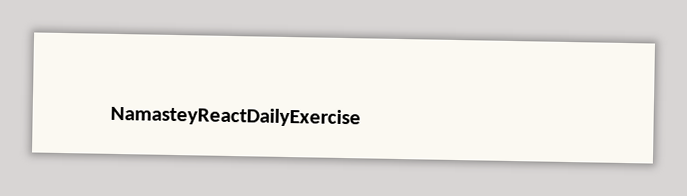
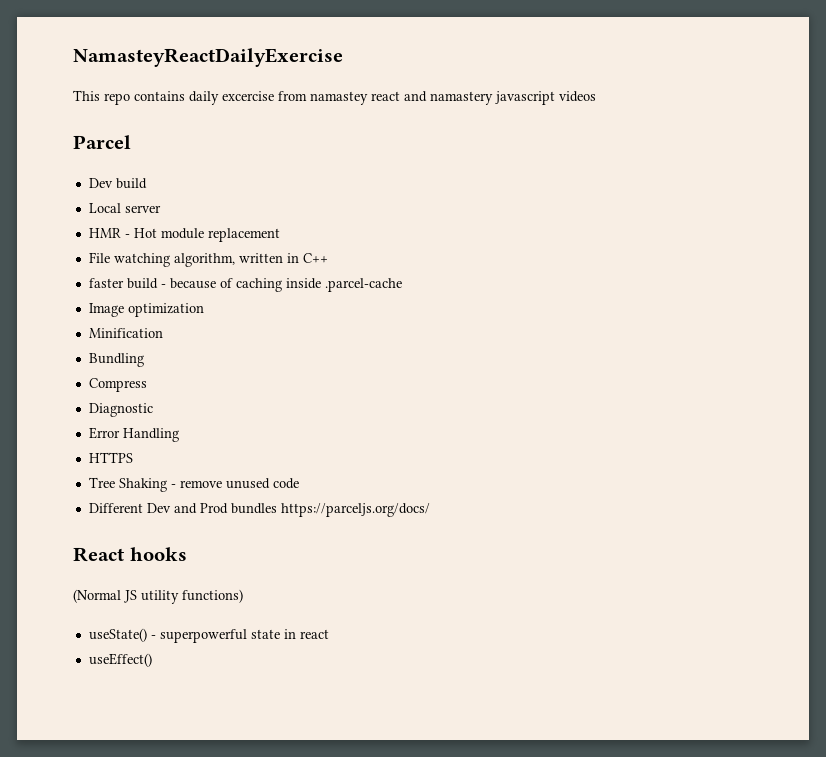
+ This repo contains daily excercise from namastey react and namastery javascript videos
+ Parcel
+ Dev build
+ Local server
+ HMR - Hot module replacement
+ File watching algorithm, written in C++
+ faster build - because of caching inside .parcel-cache
+ Image optimization
+ Minification
+ Bundling
+ Compress
+ Diagnostic
+ Error Handling
+ HTTPS
+ Tree Shaking - remove unused code
+ Different Dev and Prod bundles https://parceljs.org/docs/
+ React hooks
+ (Normal JS utility functions)
+ useState() - superpowerful state in react
+ useEffect()

